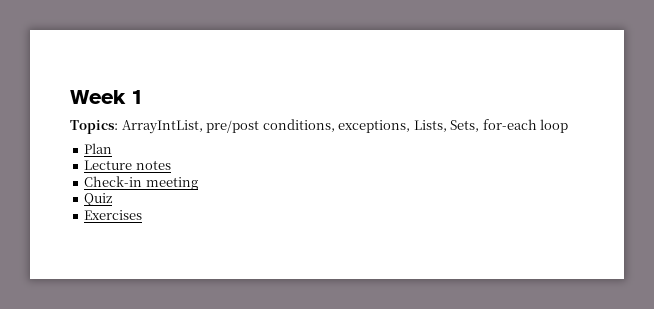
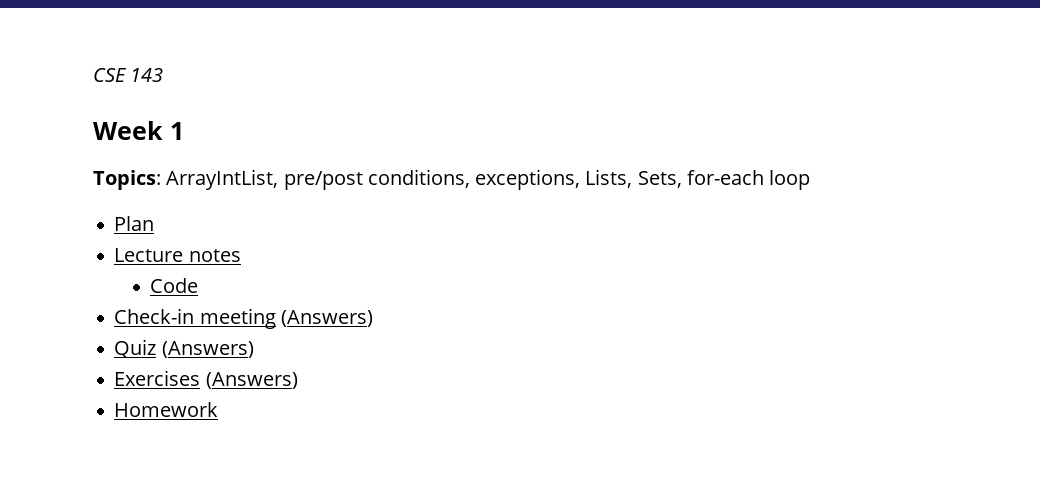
+ CSE 143
+ Code
- Check-in meeting
+ Check-in meeting (Answers)
- Quiz
+ Quiz (Answers)
- Exercises
+ Exercises (Answers)
+ Homework

